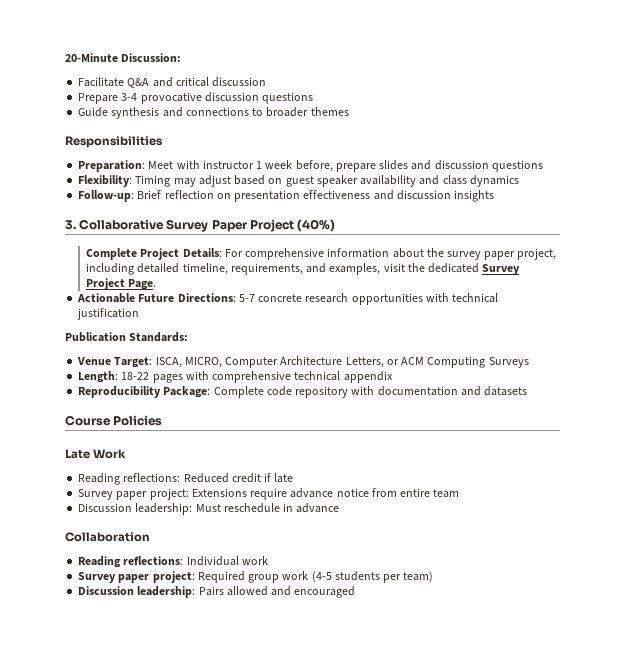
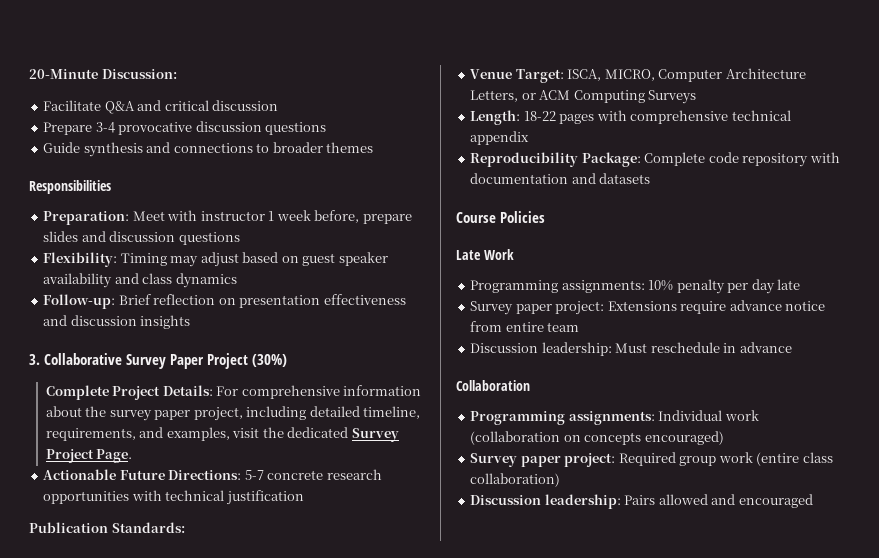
- 3. Collaborative Survey Paper Project (40%)
+ 3. Collaborative Survey Paper Project (30%)
- Reading reflections: Reduced credit if late
+ Programming assignments: 10% penalty per day late
- Reading reflections: Individual work
+ Programming assignments: Individual work (collaboration on concepts encouraged)
- Survey paper project: Required group work (4-5 students per team)
+ Survey paper project: Required group work (entire class collaboration)

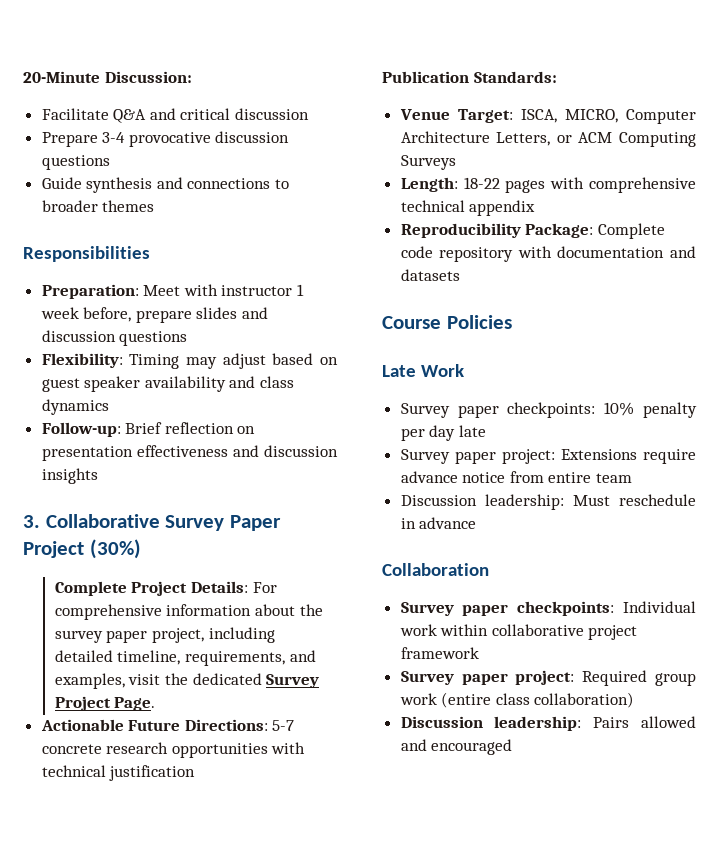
- Programming assignments: 10% penalty per day late
+ Survey paper checkpoints: 10% penalty per day late
- Programming assignments: Individual work (collaboration on concepts encouraged)
+ Survey paper checkpoints: Individual work within collaborative project framework

